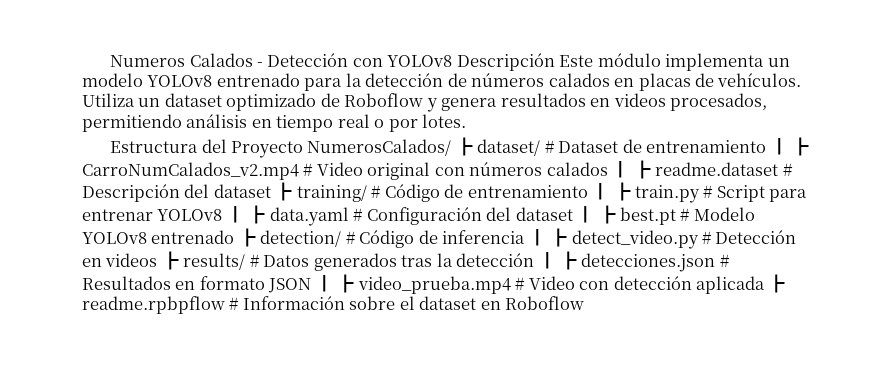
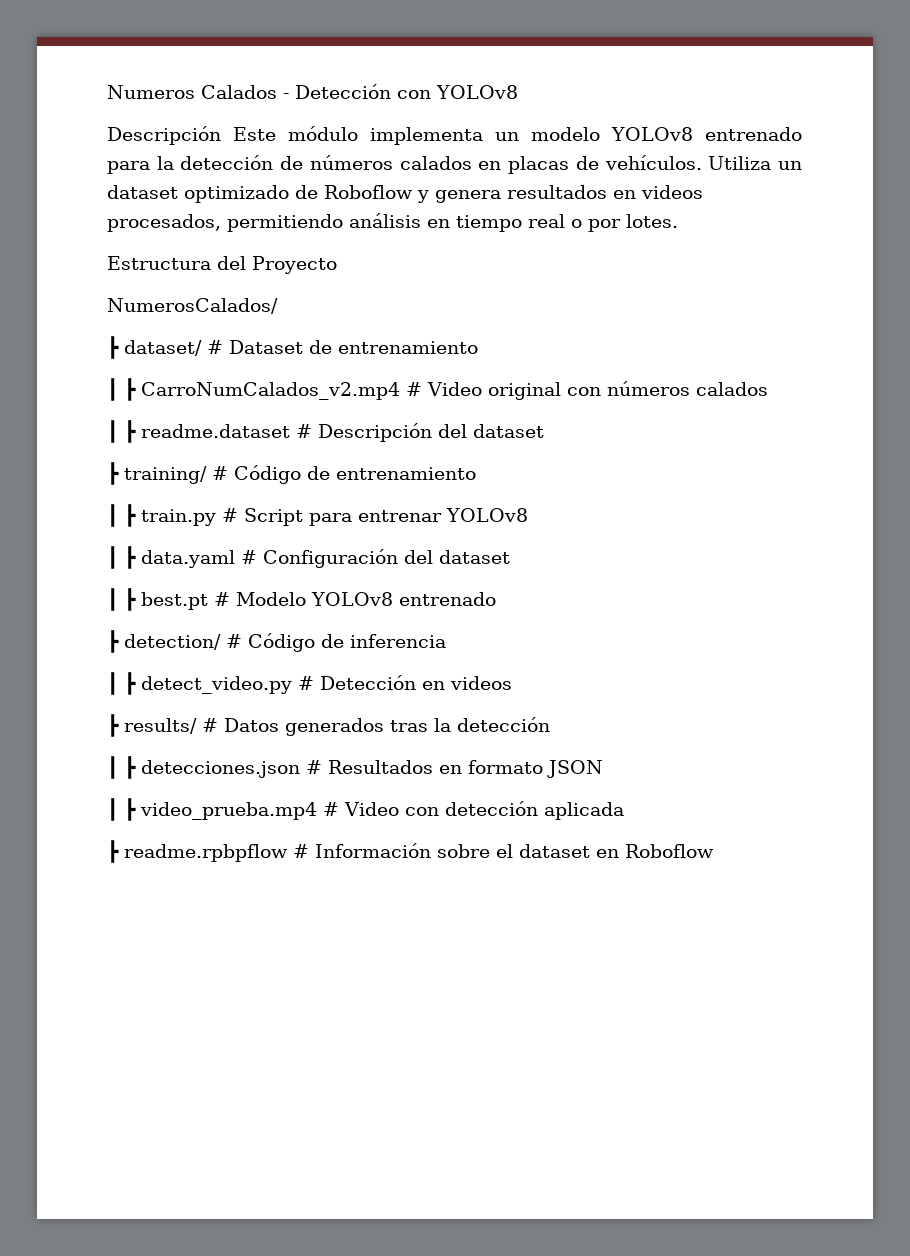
- Numeros Calados - Detección con YOLOv8 Descripción Este módulo implementa un modelo YOLOv8 entrenado para la detección de números calados en placas de vehículos.
+ Numeros Calados - Detección con YOLOv8
+ Descripción Este módulo implementa un modelo YOLOv8 entrenado para la detección de números calados en placas de vehículos.
- Estructura del Proyecto NumerosCalados/ ┣ dataset/ # Dataset de entrenamiento ┃ ┣ CarroNumCalados_v2.mp4 # Video original con números calados ┃ ┣ readme.dataset # Descripción del dataset ┣ training/ # Código de entrenamiento ┃ ┣ train.py # Script para entrenar YOLOv8 ┃ ┣ data.yaml # Configuración del dataset ┃ ┣ best.pt # Modelo YOLOv8 entrenado ┣ detection/ # Código de inferencia ┃ ┣ detect_video.py # Detección en videos ┣ results/ # Datos generados tras la detección ┃ ┣ detecciones.json # Resultados en formato JSON ┃ ┣ video_prueba.mp4 # Video con detección aplicada ┣ readme.rpbpflow # Información sobre el dataset en Roboflow
+ Estructura del Proyecto
+ NumerosCalados/
+ ┣ dataset/ # Dataset de entrenamiento
+ ┃ ┣ CarroNumCalados_v2.mp4 # Video original con números calados
+ ┃ ┣ readme.dataset # Descripción del dataset
+ ┣ training/ # Código de entrenamiento
+ ┃ ┣ train.py # Script para entrenar YOLOv8
+ ┃ ┣ data.yaml # Configuración del dataset
+ ┃ ┣ best.pt # Modelo YOLOv8 entrenado
+ ┣ detection/ # Código de inferencia
+ ┃ ┣ detect_video.py # Detección en videos
+ ┣ results/ # Datos generados tras la detección
+ ┃ ┣ detecciones.json # Resultados en formato JSON
+ ┃ ┣ video_prueba.mp4 # Video con detección aplicada
+ ┣ readme.rpbpflow # Información sobre el dataset en Roboflow

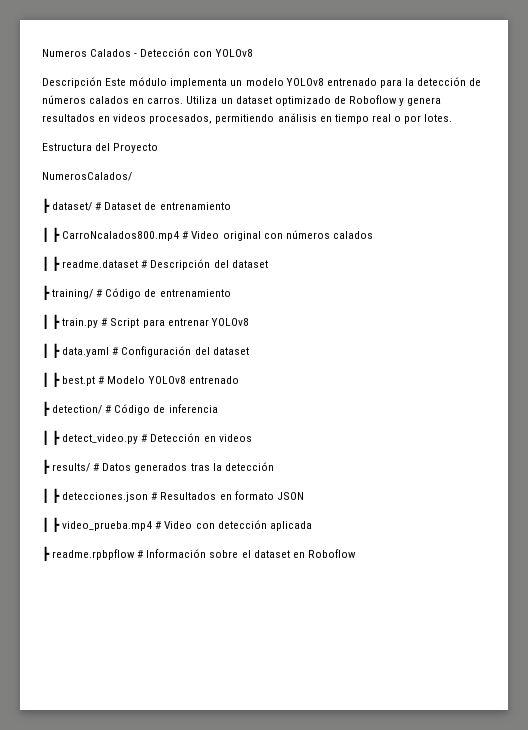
- Descripción Este módulo implementa un modelo YOLOv8 entrenado para la detección de números calados en placas de vehículos.
+ Descripción Este módulo implementa un modelo YOLOv8 entrenado para la detección de números calados en carros.
- ┃ ┣ CarroNumCalados_v2.mp4 # Video original con números calados
+ ┃ ┣ CarroNcalados800.mp4 # Video original con números calados

